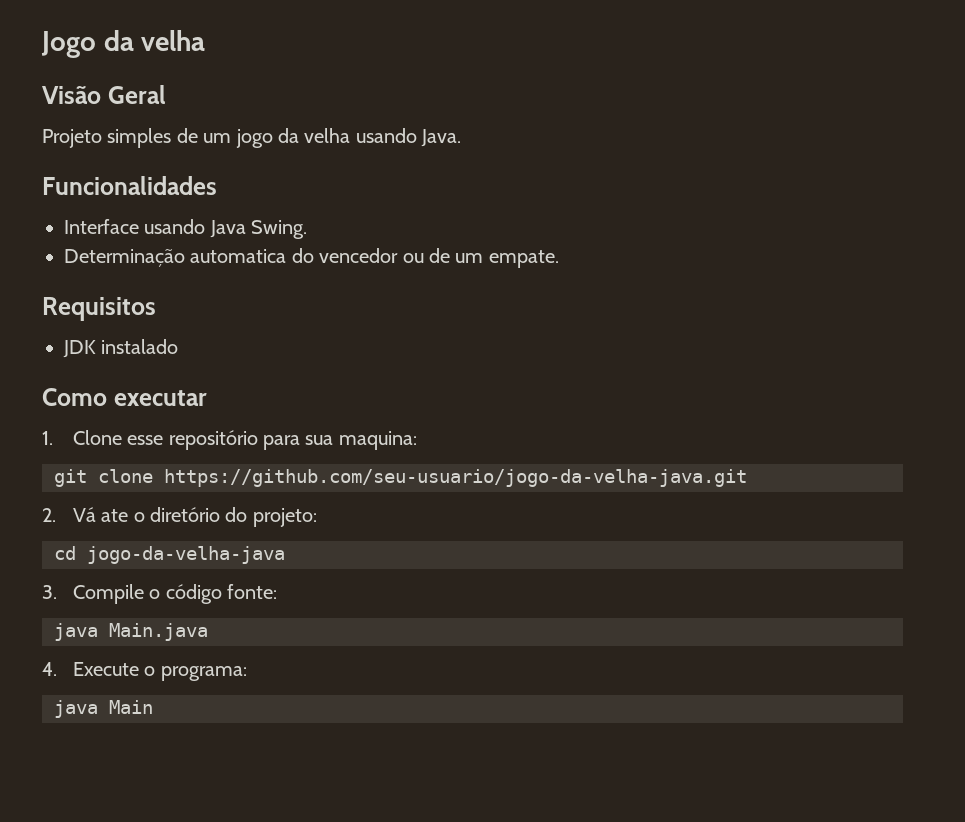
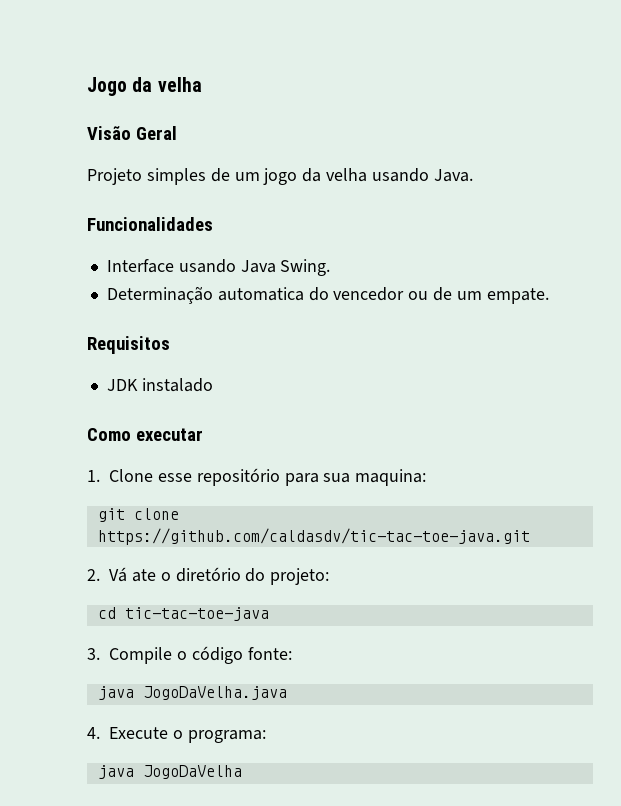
- git clone https://github.com/seu-usuario/jogo-da-velha-java.git
+ git clone https://github.com/caldasdv/tic-tac-toe-java.git
- cd jogo-da-velha-java
+ cd tic-tac-toe-java
- java Main.java
+ java JogoDaVelha.java
- java Main
+ java JogoDaVelha

